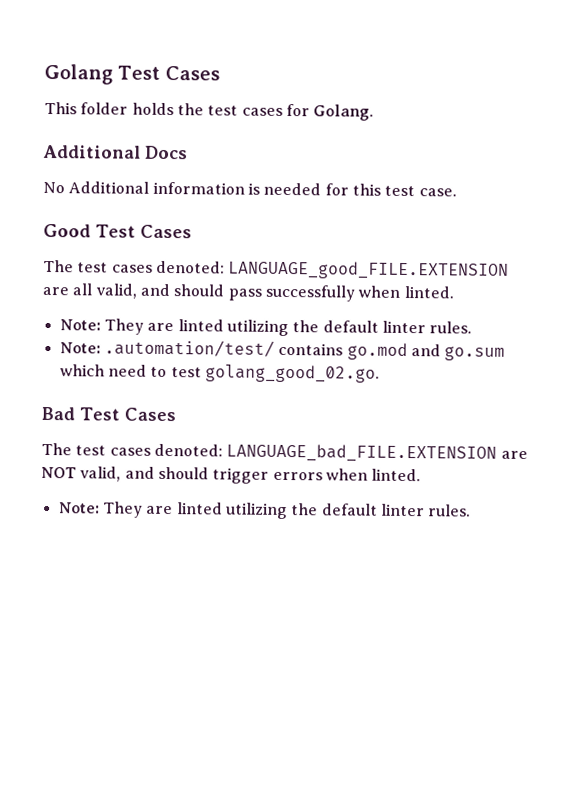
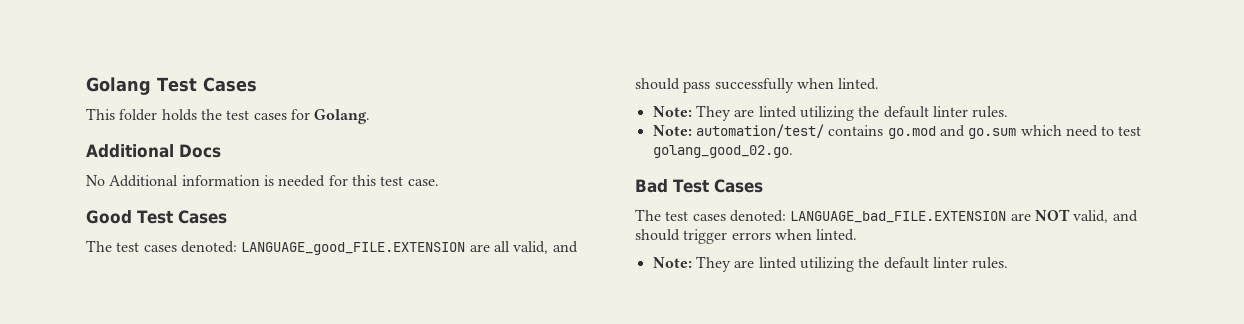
- Note: .automation/test/ contains go.mod and go.sum which need to test golang_good_02.go.
+ Note: automation/test/ contains go.mod and go.sum which need to test golang_good_02.go.

